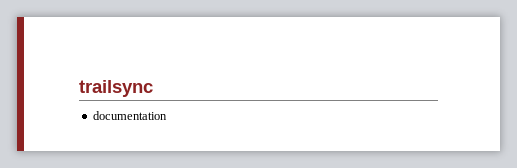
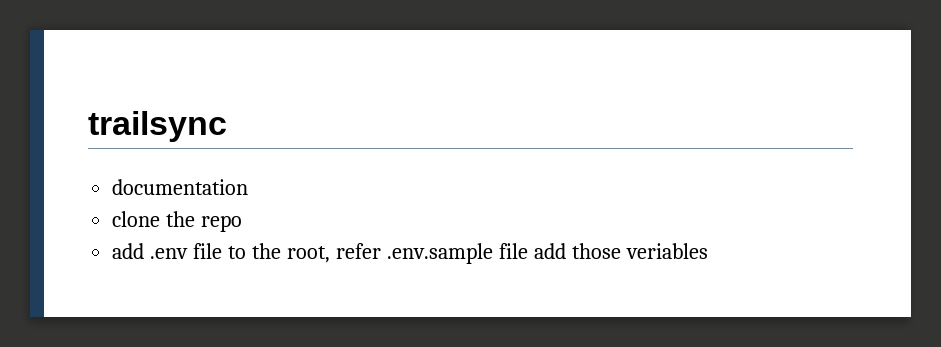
+ clone the repo
+ add .env file to the root, refer .env.sample file add those veriables

